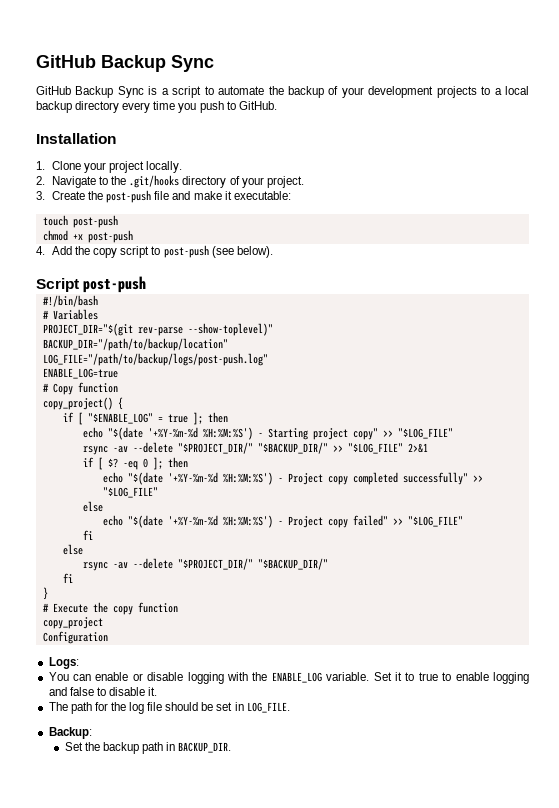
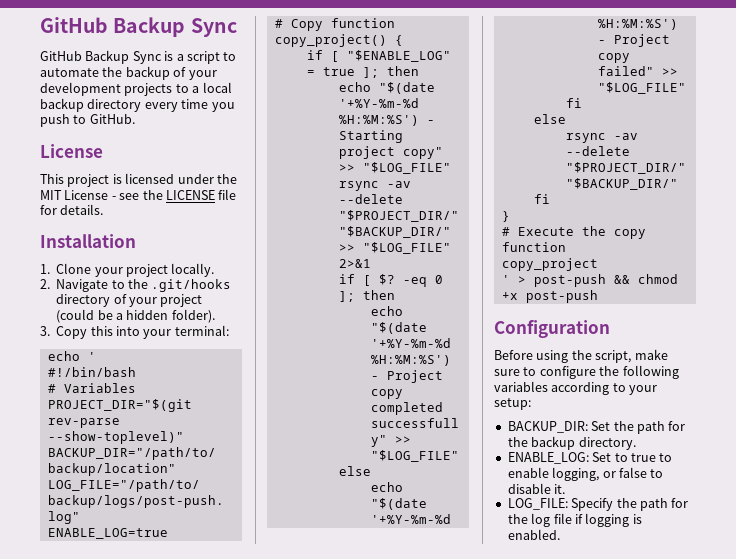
  GitHub Backup Sync is a script to automate the backup of your development projects to a local backup directory every time you push to GitHub.
+ License
+ This project is licensed under the MIT License - see the LICENSE file for details.
- 2. Navigate to the .git/hooks directory of your project.
- 3. Create the post-push file and make it executable:
- touch post-push
- chmod +x post-push
- 4. Add the copy script to post-push (see below).
- Script post-push
+ 2. Navigate to the .git/hooks directory of your project (could be a hidden folder).
+ 3. Copy this into your terminal:
+ echo '
+ ' > post-push && chmod +x post-push
  Configuration
- Logs:
- You can enable or disable logging with the ENABLE_LOG variable. Set it to true to enable logging and false to disable it.
+ Before using the script, make sure to configure the following variables according to your setup:
+ BACKUP_DIR: Set the path for the backup directory.
+ ENABLE_LOG: Set to true to enable logging, or false to disable it.
- The path for the log file should be set in LOG_FILE.
- Backup:
- Set the backup path in BACKUP_DIR.
+ LOG_FILE: Specify the path for the log file if logging is enabled.

